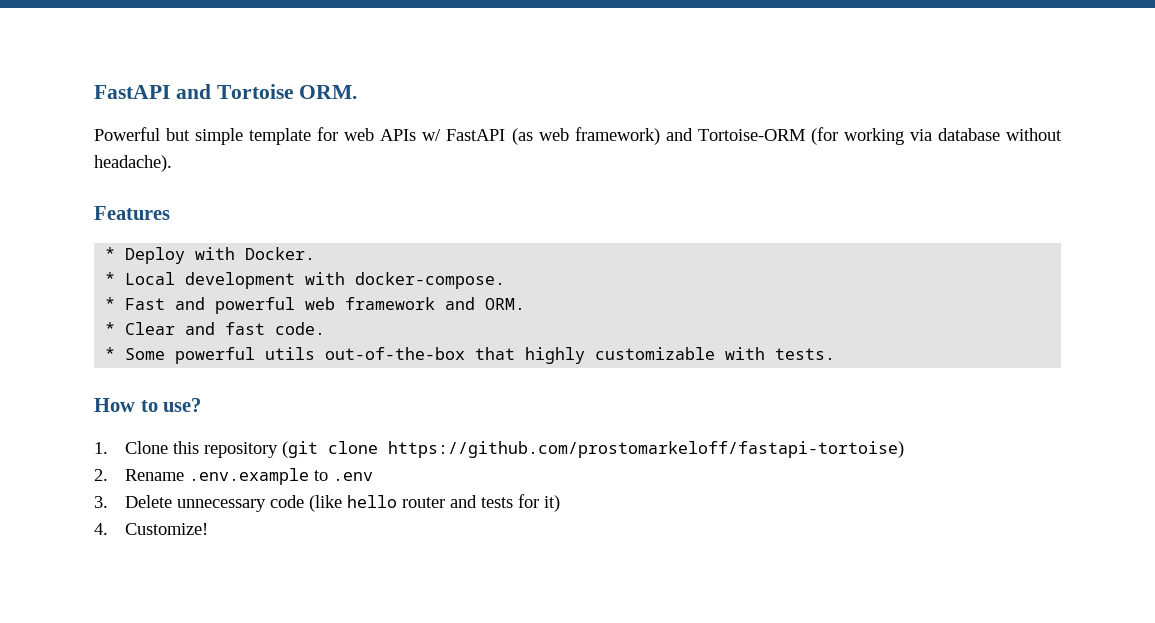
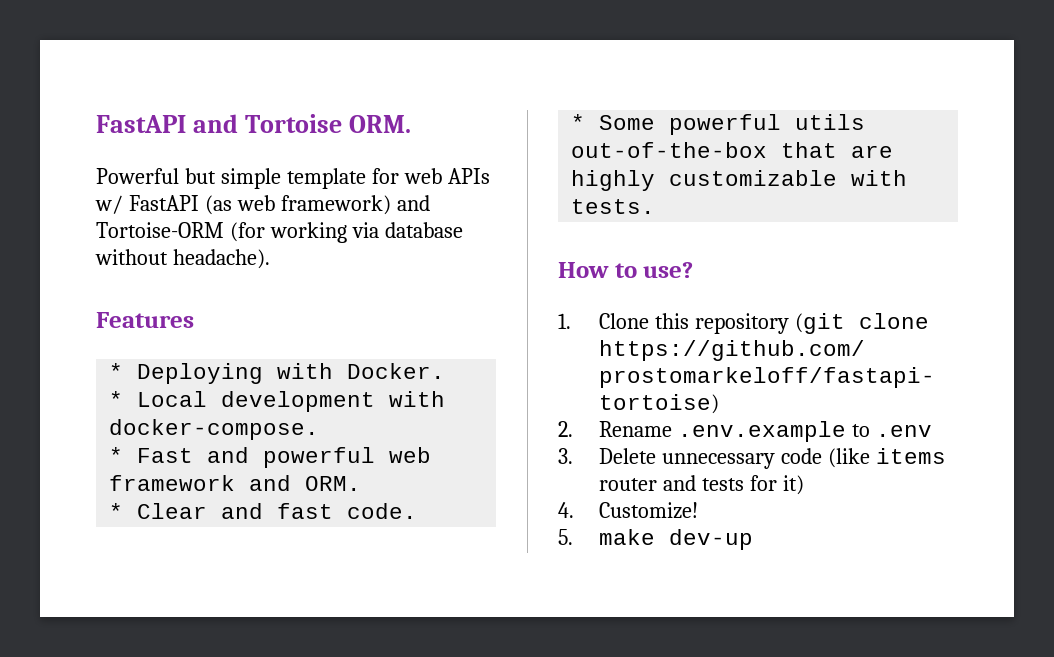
- * Deploy with Docker.
+ * Deploying with Docker.
- * Some powerful utils out-of-the-box that highly customizable with tests.
+ * Some powerful utils out-of-the-box that are highly customizable with tests.
- 3. Delete unnecessary code (like hello router and tests for it)
+ 3. Delete unnecessary code (like items router and tests for it)
+ 5. make dev-up

